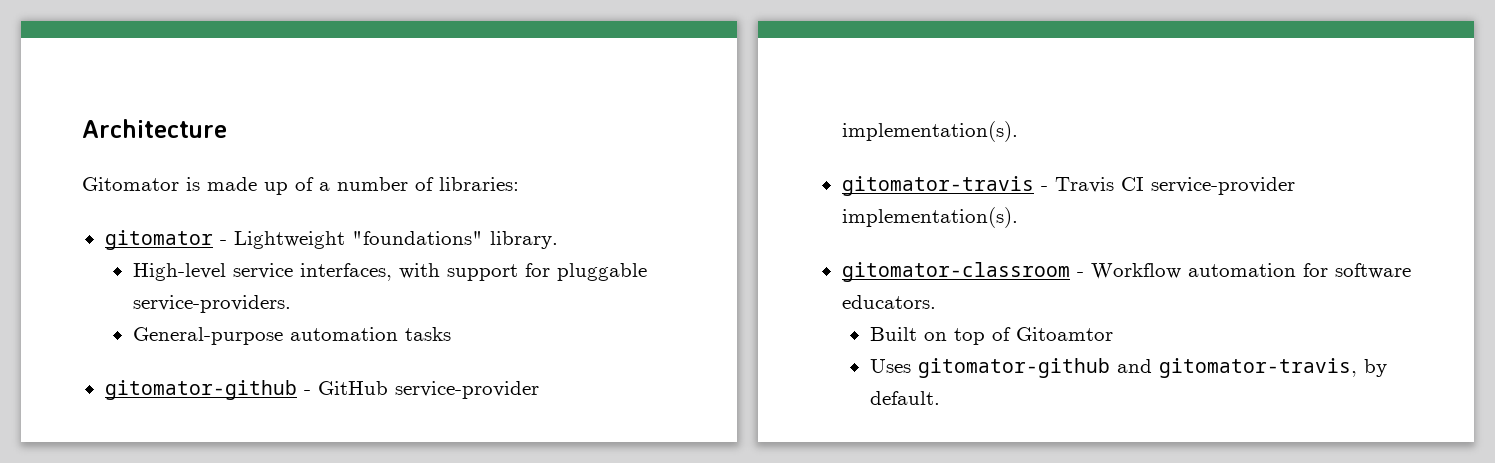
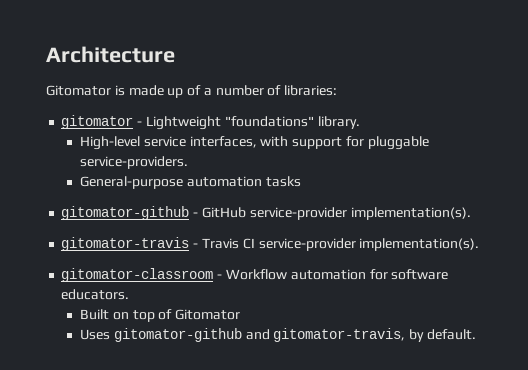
- Built on top of Gitoamtor
+ Built on top of Gitomator

